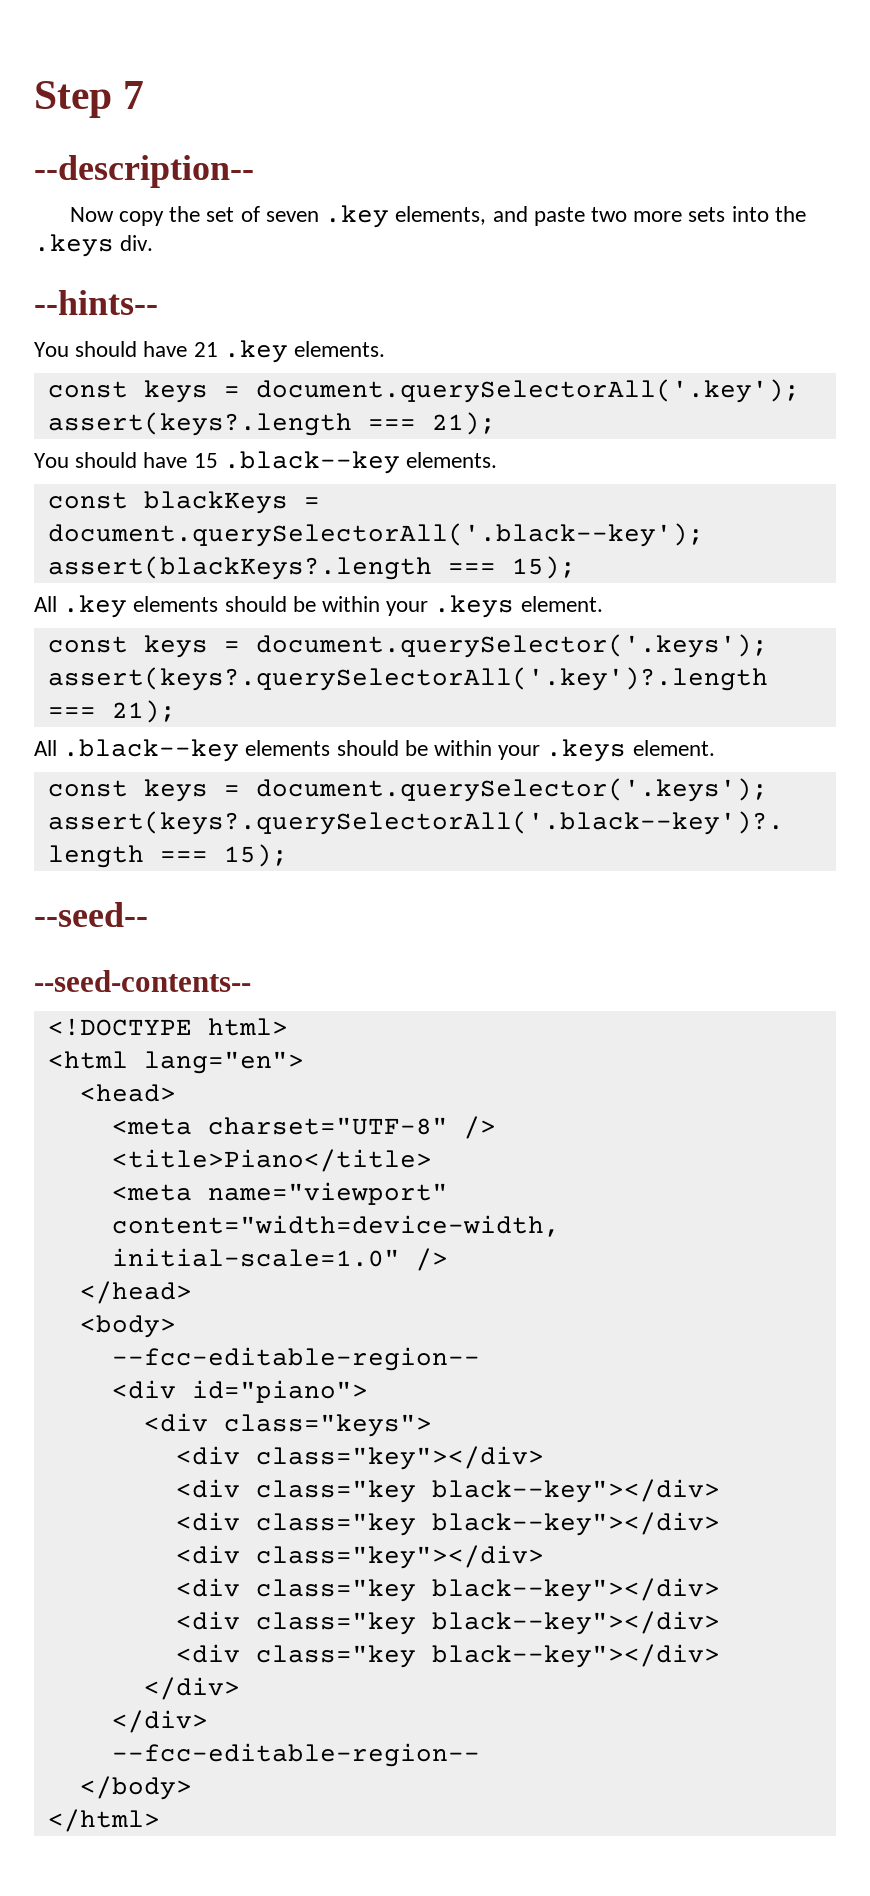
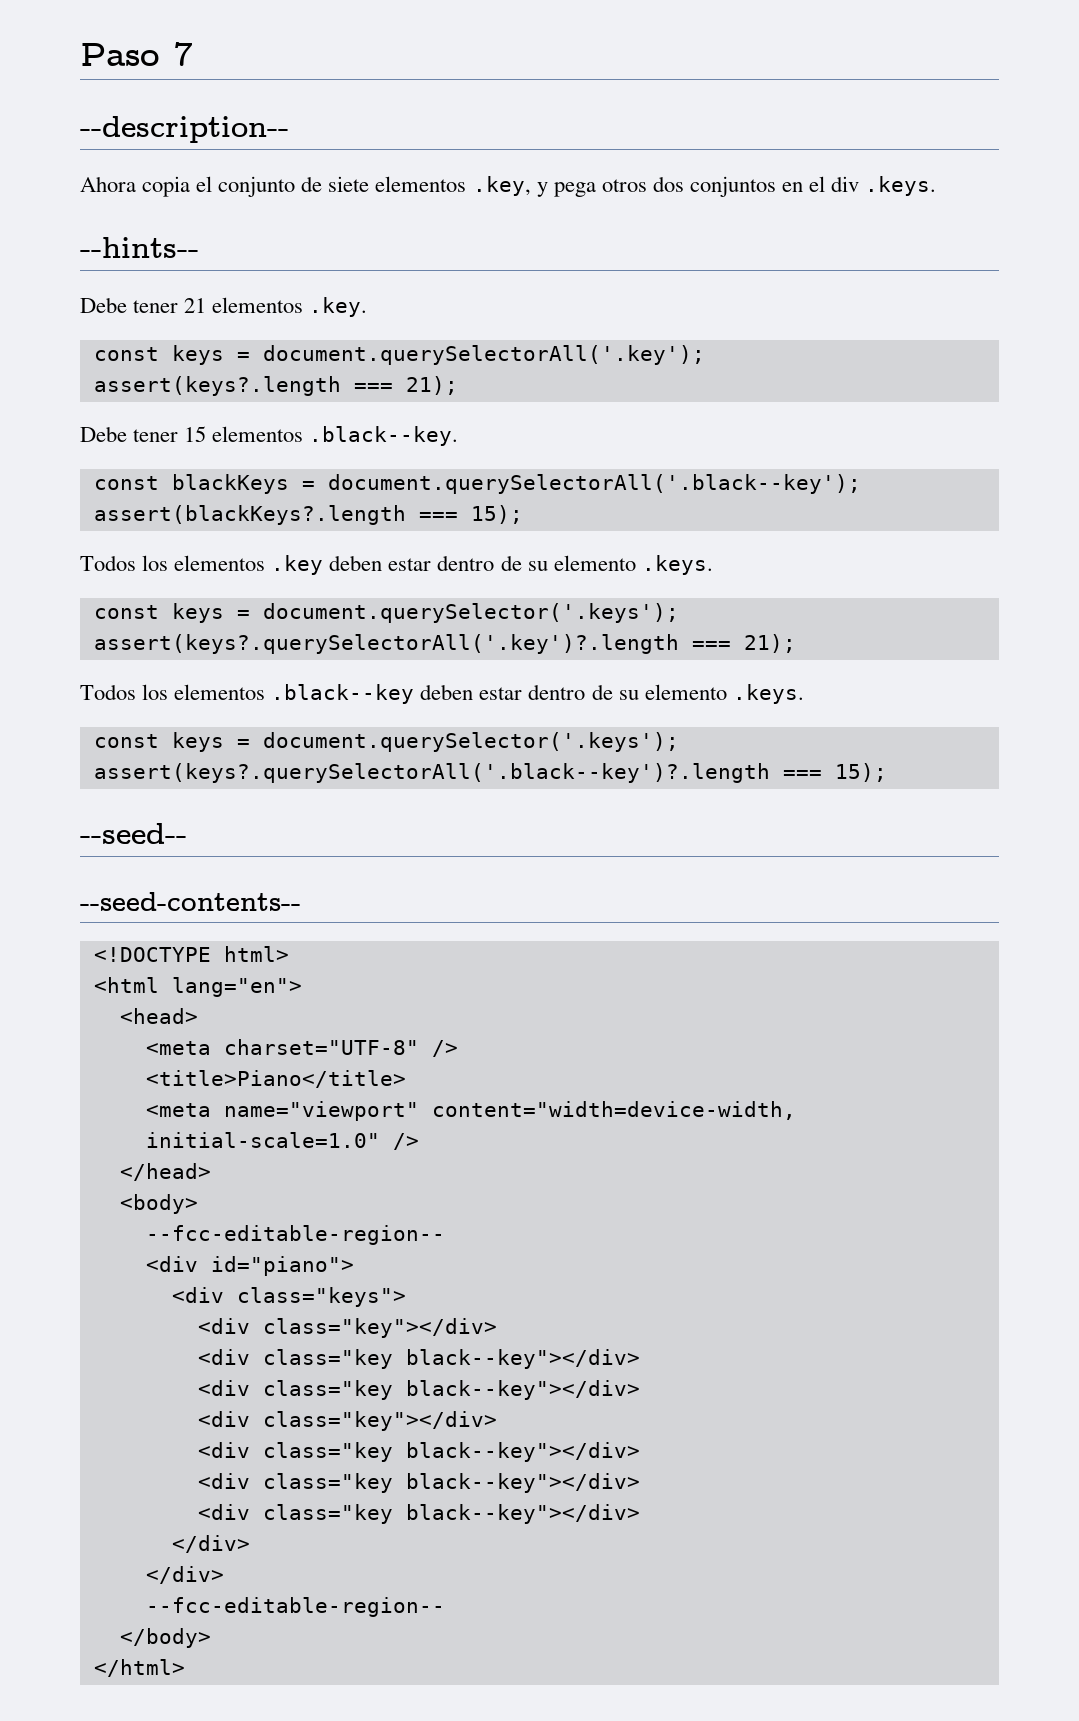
- Step 7
+ Paso 7
- Now copy the set of seven .key elements, and paste two more sets into the .keys div.
+ Ahora copia el conjunto de siete elementos .key, y pega otros dos conjuntos en el div .keys.
  --hints--
- You should have 21 .key elements.
+ Debe tener 21 elementos .key.
- You should have 15 .black--key elements.
+ Debe tener 15 elementos .black--key.
- All .key elements should be within your .keys element.
+ Todos los elementos .key deben estar dentro de su elemento .keys.
- All .black--key elements should be within your .keys element.
+ Todos los elementos .black--key deben estar dentro de su elemento .keys.

